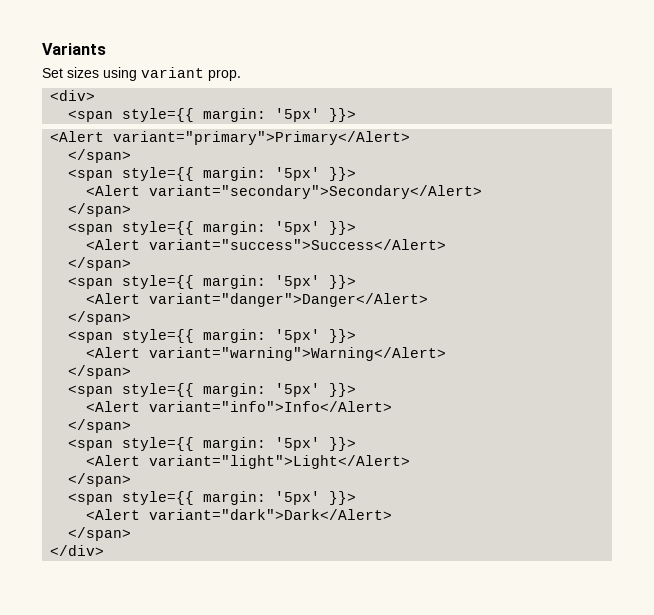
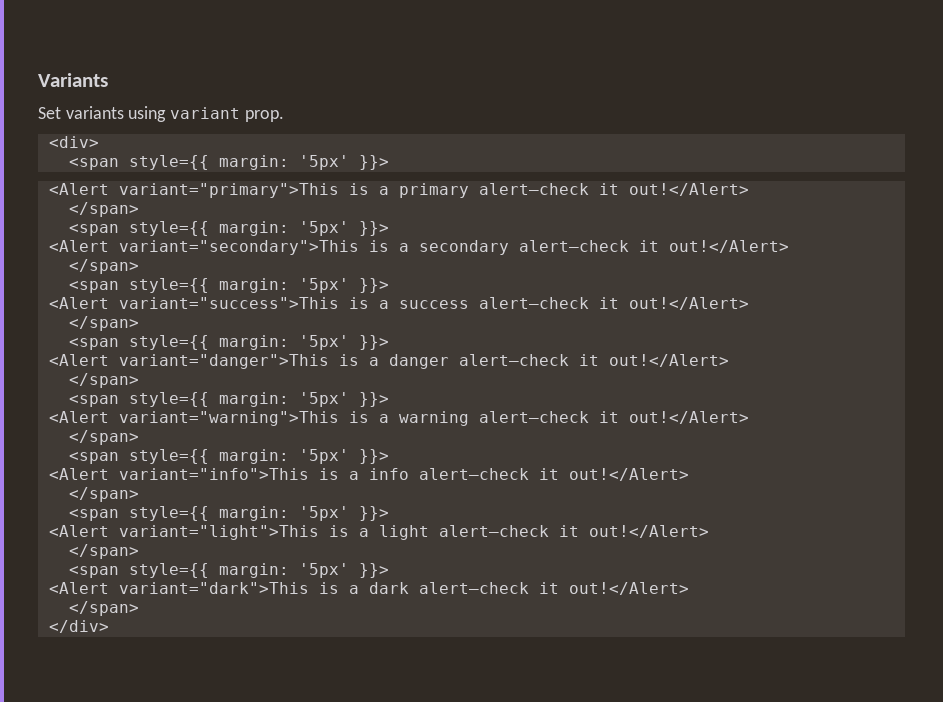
- Set sizes using variant prop.
+ Set variants using variant prop.
- <Alert variant="primary">Primary</Alert>
+ <Alert variant="primary">This is a primary alert—check it out!</Alert>
  </span>
  <span style={{ margin: '5px' }}>
- <Alert variant="secondary">Secondary</Alert>
+ <Alert variant="secondary">This is a secondary alert—check it out!</Alert>
  </span>
  <span style={{ margin: '5px' }}>
- <Alert variant="success">Success</Alert>
+ <Alert variant="success">This is a success alert—check it out!</Alert>
  </span>
  <span style={{ margin: '5px' }}>
- <Alert variant="danger">Danger</Alert>
+ <Alert variant="danger">This is a danger alert—check it out!</Alert>
  </span>
  <span style={{ margin: '5px' }}>
- <Alert variant="warning">Warning</Alert>
+ <Alert variant="warning">This is a warning alert—check it out!</Alert>
  </span>
  <span style={{ margin: '5px' }}>
- <Alert variant="info">Info</Alert>
+ <Alert variant="info">This is a info alert—check it out!</Alert>
  </span>
  <span style={{ margin: '5px' }}>
- <Alert variant="light">Light</Alert>
+ <Alert variant="light">This is a light alert—check it out!</Alert>
  </span>
  <span style={{ margin: '5px' }}>
- <Alert variant="dark">Dark</Alert>
+ <Alert variant="dark">This is a dark alert—check it out!</Alert>

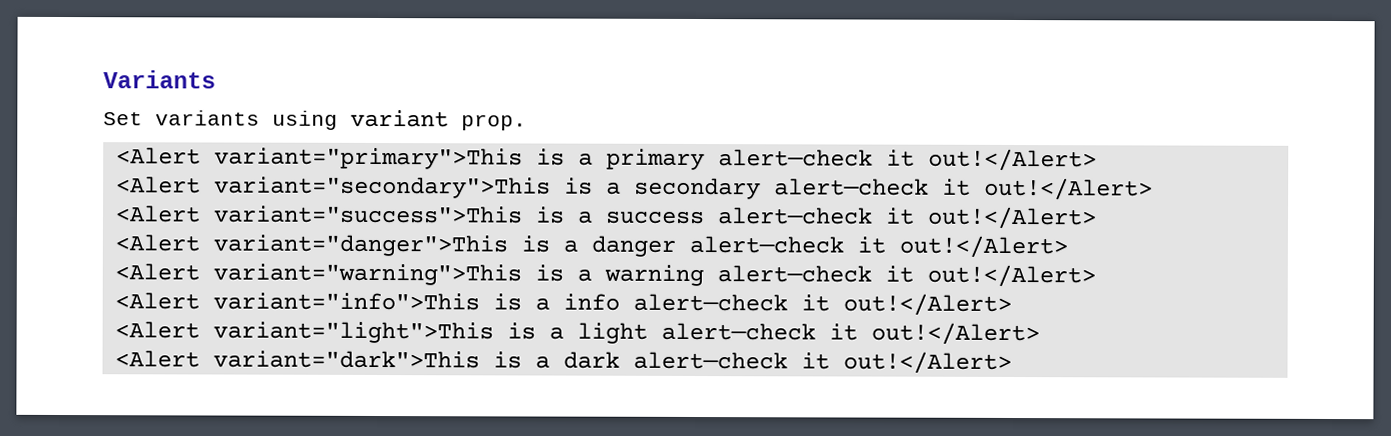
- <div>
- <span style={{ margin: '5px' }}>
  <Alert variant="primary">This is a primary alert—check it out!</Alert>
- </span>
- <span style={{ margin: '5px' }}>
  <Alert variant="secondary">This is a secondary alert—check it out!</Alert>
- </span>
- <span style={{ margin: '5px' }}>
  <Alert variant="success">This is a success alert—check it out!</Alert>
- </span>
- <span style={{ margin: '5px' }}>
  <Alert variant="danger">This is a danger alert—check it out!</Alert>
- </span>
- <span style={{ margin: '5px' }}>
  <Alert variant="warning">This is a warning alert—check it out!</Alert>
- </span>
- <span style={{ margin: '5px' }}>
  <Alert variant="info">This is a info alert—check it out!</Alert>
- </span>
- <span style={{ margin: '5px' }}>
  <Alert variant="light">This is a light alert—check it out!</Alert>
- </span>
- <span style={{ margin: '5px' }}>
  <Alert variant="dark">This is a dark alert—check it out!</Alert>
- </span>
- </div>

